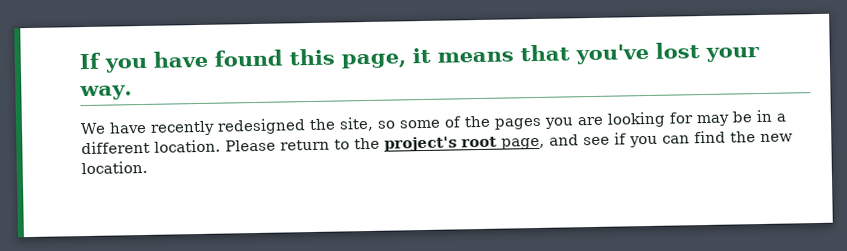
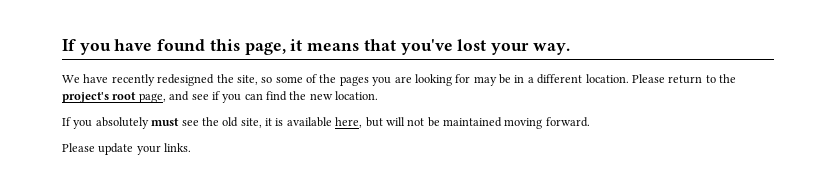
+ If you absolutely must see the old site, it is available here, but will not be maintained moving forward.
+ Please update your links.

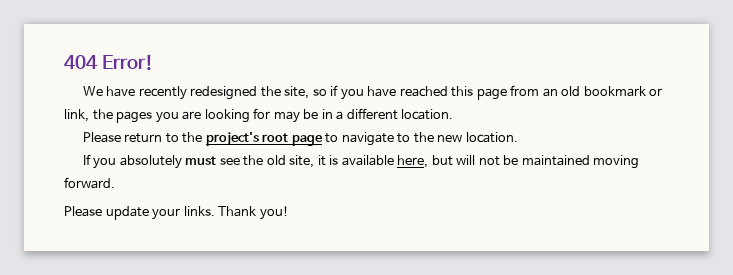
- If you have found this page, it means that you've lost your way.
+ 404 Error!
- We have recently redesigned the site, so some of the pages you are looking for may be in a different location. Please return to the project's root page, and see if you can find the new location.
+ We have recently redesigned the site, so if you have reached this page from an old bookmark or link, the pages you are looking for may be in a different location.
+ Please return to the project's root page to navigate to the new location.
+ Thank you!

